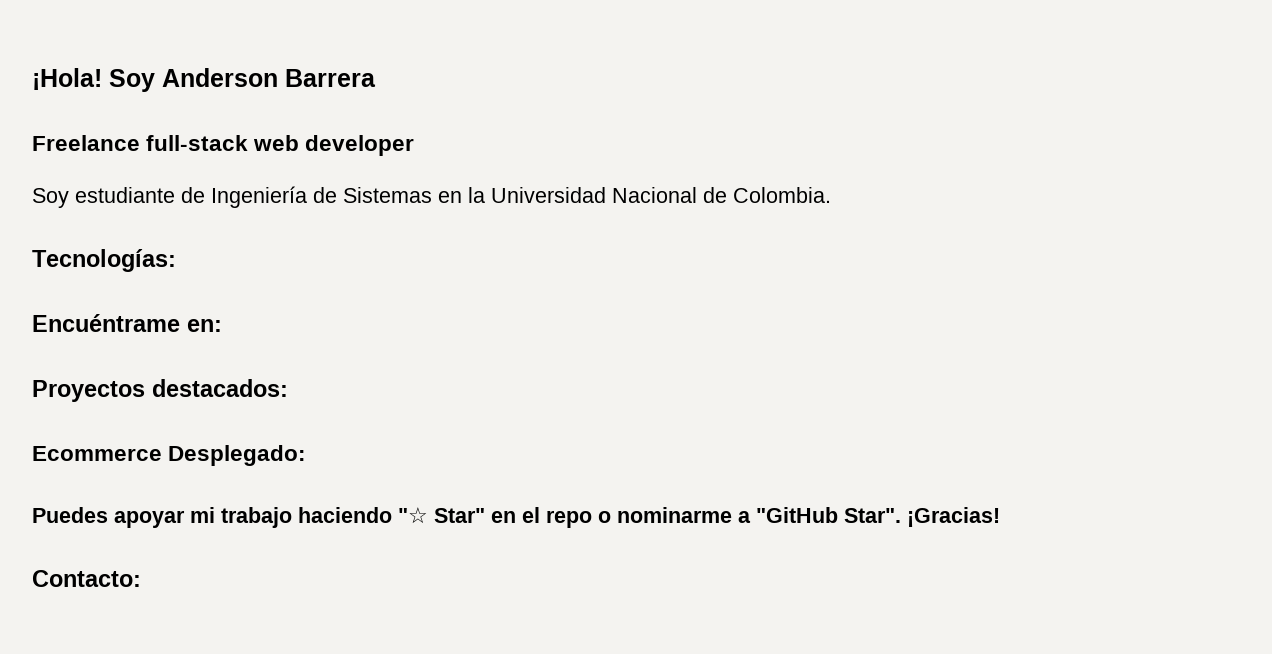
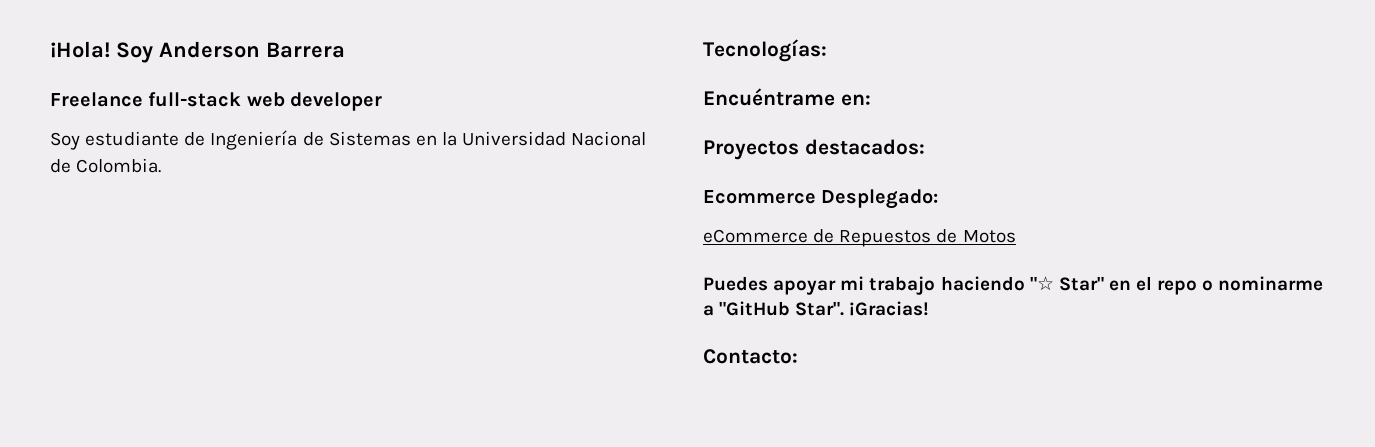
+ eCommerce de Repuestos de Motos

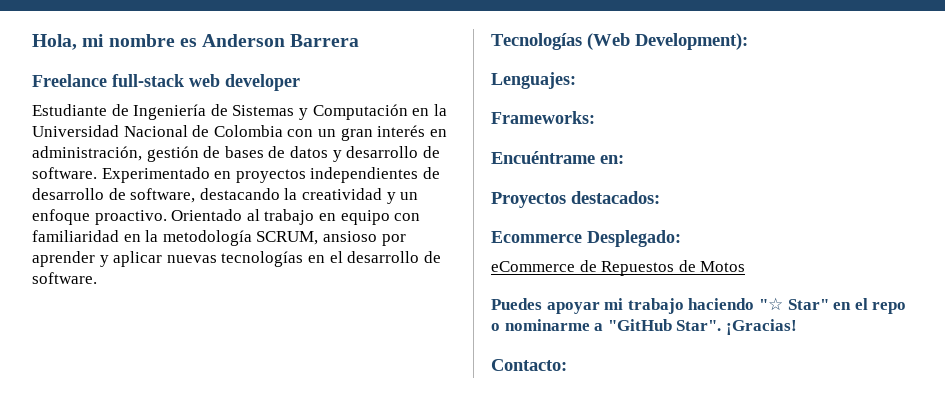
- ¡Hola! Soy Anderson Barrera
+ Hola, mi nombre es Anderson Barrera
- Soy estudiante de Ingeniería de Sistemas en la Universidad Nacional de Colombia.
- Tecnologías:
+ Estudiante de Ingeniería de Sistemas y Computación en la Universidad Nacional de Colombia con un gran interés en administración, gestión de bases de datos y desarrollo de software. Experimentado en proyectos independientes de desarrollo de software, destacando la creatividad y un enfoque proactivo. Orientado al trabajo en equipo con familiaridad en la metodología SCRUM, ansioso por aprender y aplicar nuevas tecnologías en el desarrollo de software.
+ Tecnologías (Web Development):
+ Lenguajes:
+ Frameworks:

